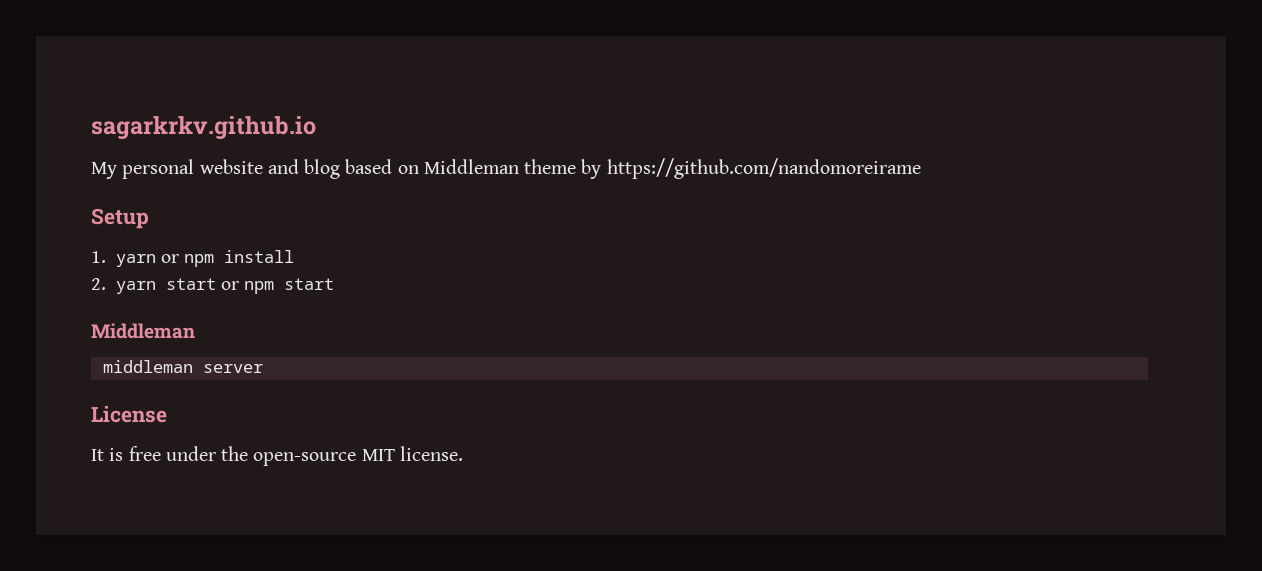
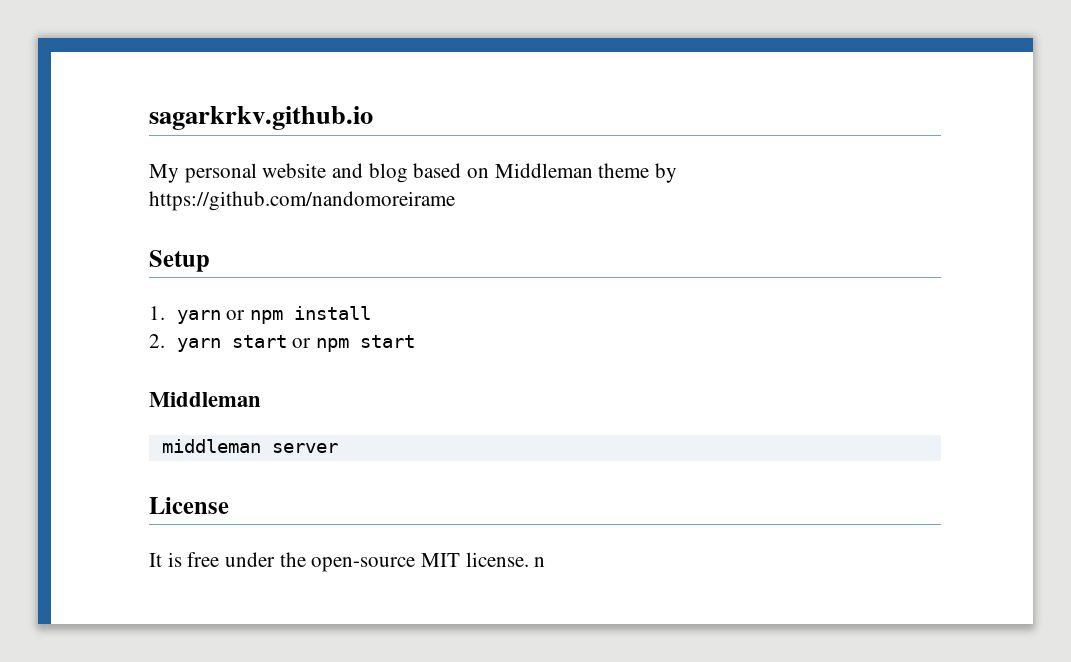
- It is free under the open-source MIT license.
+ It is free under the open-source MIT license. n

